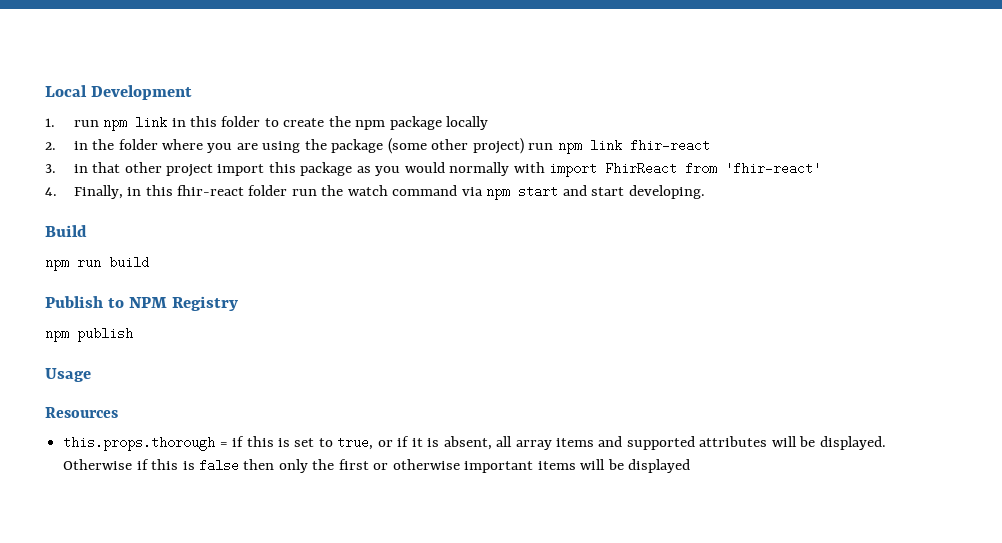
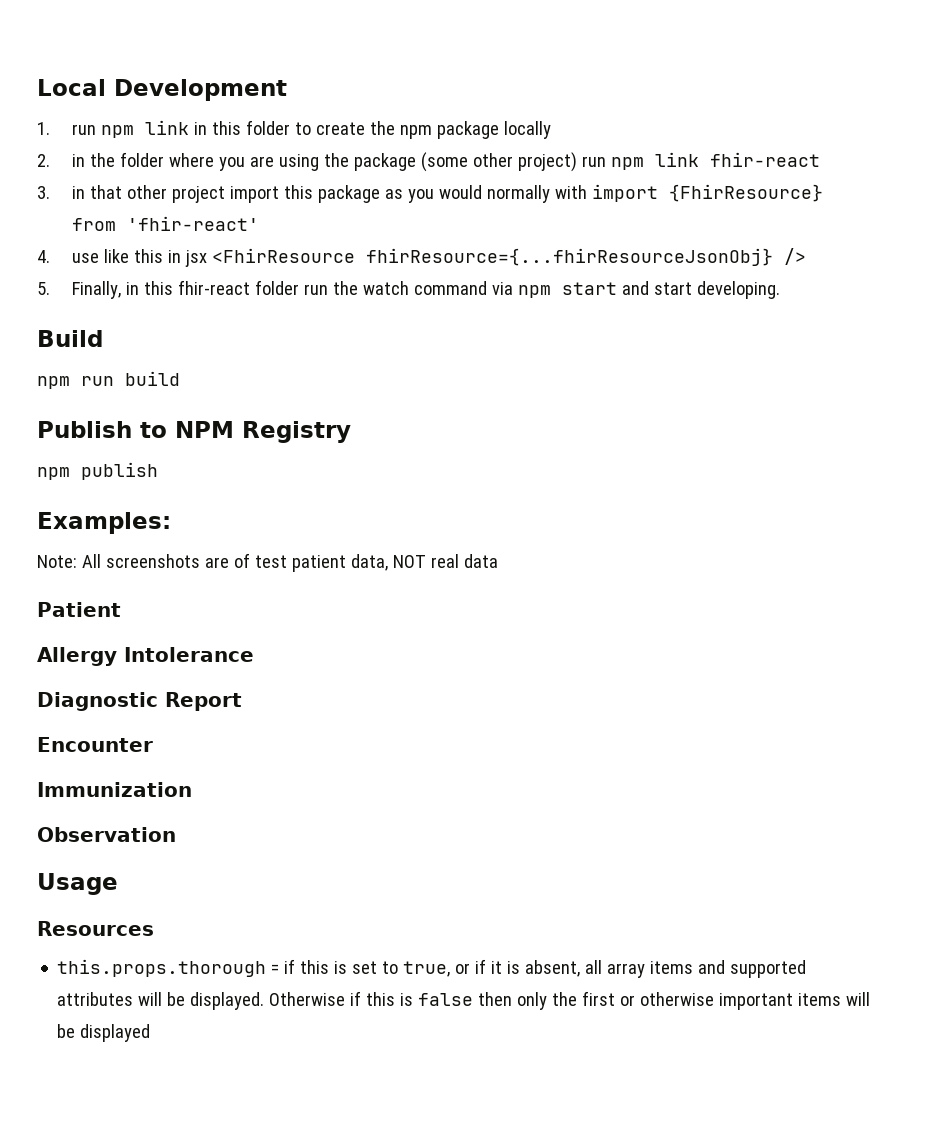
- 3. in that other project import this package as you would normally with import FhirReact from 'fhir-react'
+ 3. in that other project import this package as you would normally with import {FhirResource} from 'fhir-react'
- 4. Finally, in this fhir-react folder run the watch command via npm start and start developing.
+ 4. use like this in jsx <FhirResource fhirResource={...fhirResourceJsonObj} />
+ 5. Finally, in this fhir-react folder run the watch command via npm start and start developing.
+ Examples:
+ Note: All screenshots are of test patient data, NOT real data
+ Patient
+ Allergy Intolerance
+ Diagnostic Report
+ Encounter
+ Immunization
+ Observation

